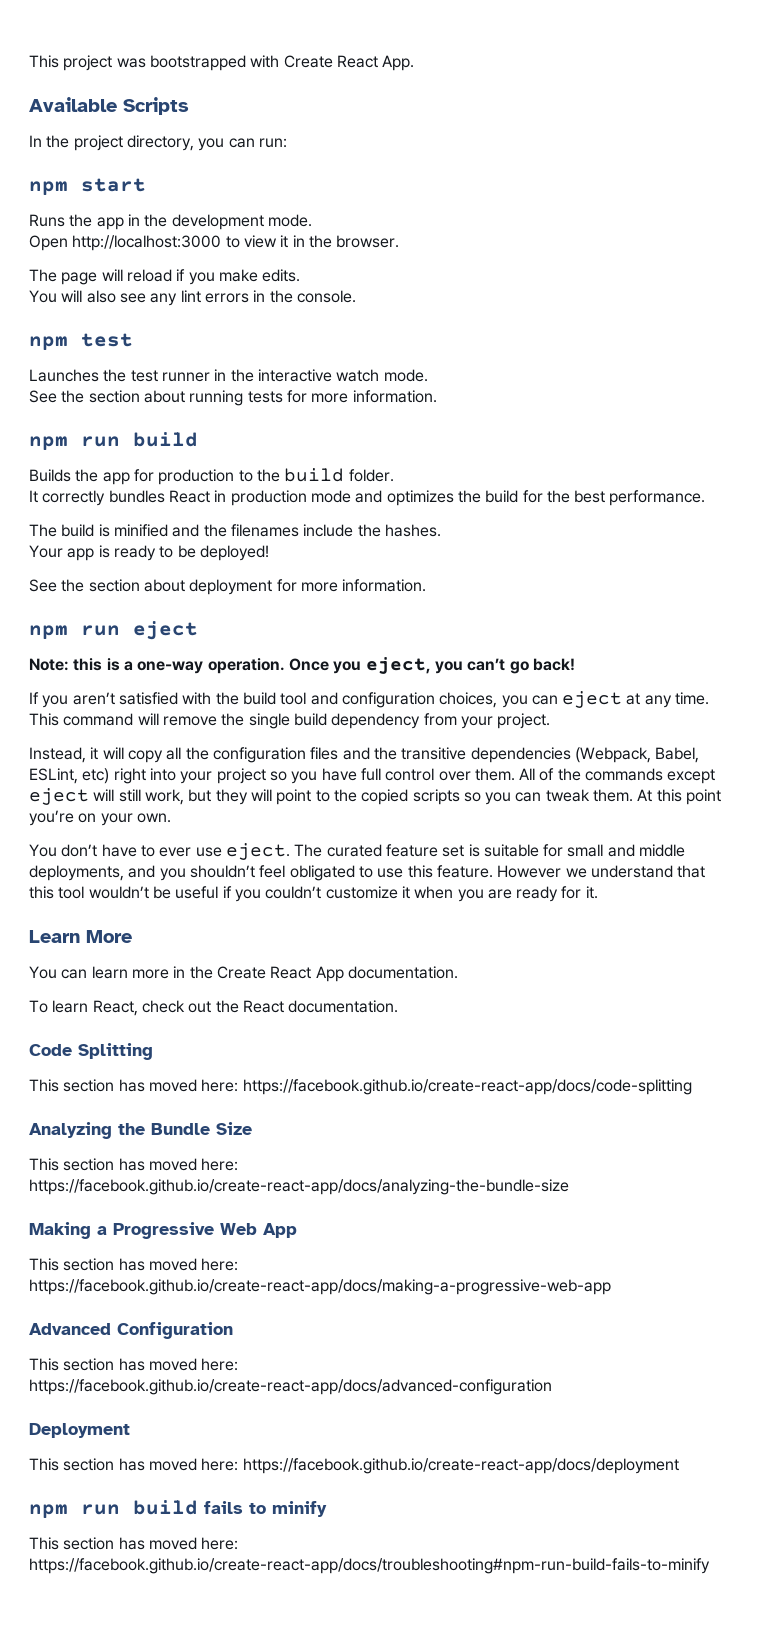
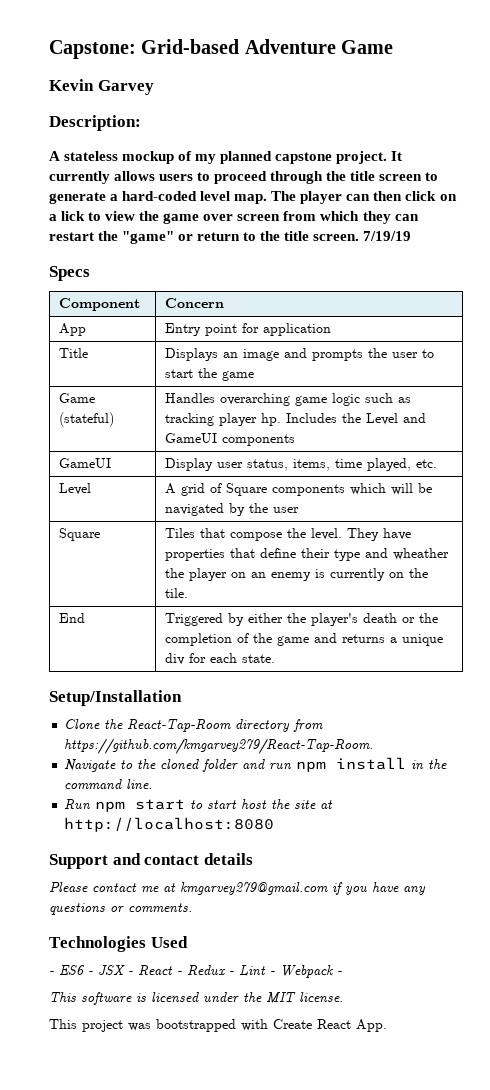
+ Capstone: Grid-based Adventure Game
+ Kevin Garvey
+ Description:
+ A stateless mockup of my planned capstone project. It currently allows users to proceed through the title screen to generate a hard-coded level map. The player can then click on a lick to view the game over screen from which they can restart the "game" or return to the title screen. 7/19/19
+ Specs
+ Component | Concern
+ App | Entry point for application
+ Title | Displays an image and prompts the user to start the game
+ Game (stateful) | Handles overarching game logic such as tracking player hp. Includes the Level and GameUI components
+ GameUI | Display user status, items, time played, etc.
+ Level | A grid of Square components which will be navigated by the user
+ Square | Tiles that compose the level. They have properties that define their type and wheather the player on an enemy is currently on the tile.
+ End | Triggered by either the player's death or the completion of the game and returns a unique div for each state.
+ Setup/Installation
+ Clone the React-Tap-Room directory from https://github.com/kmgarvey279/React-Tap-Room.
+ Navigate to the cloned folder and run npm install in the command line.
+ Run npm start to start host the site at http://localhost:8080
+ Support and contact details
+ Please contact me at kmgarvey279@gmail.com if you have any questions or comments.
+ Technologies Used
+ - ES6 - JSX - React - Redux - Lint - Webpack -
+ This software is licensed under the MIT license.
- Available Scripts
- In the project directory, you can run:
- npm start
- Runs the app in the development mode.
- Open http://localhost:3000 to view it in the browser.
- The page will reload if you make edits.
- You will also see any lint errors in the console.
- npm test
- Launches the test runner in the interactive watch mode.
- See the section about running tests for more information.
- npm run build
- Builds the app for production to the build folder.
- It correctly bundles React in production mode and optimizes the build for the best performance.
- The build is minified and the filenames include the hashes.
- Your app is ready to be deployed!
- See the section about deployment for more information.
- npm run eject
- Note: this is a one-way operation. Once you eject, you can’t go back!
- If you aren’t satisfied with the build tool and configuration choices, you can eject at any time. This command will remove the single build dependency from your project.
- Instead, it will copy all the configuration files and the transitive dependencies (Webpack, Babel, ESLint, etc) right into your project so you have full control over them. All of the commands except eject will still work, but they will point to the copied scripts so you can tweak them. At this point you’re on your own.
- You don’t have to ever use eject. The curated feature set is suitable for small and middle deployments, and you shouldn’t feel obligated to use this feature. However we understand that this tool wouldn’t be useful if you couldn’t customize it when you are ready for it.
- Learn More
- You can learn more in the Create React App documentation.
- To learn React, check out the React documentation.
- Code Splitting
- This section has moved here: https://facebook.github.io/create-react-app/docs/code-splitting
- Analyzing the Bundle Size
- This section has moved here: https://facebook.github.io/create-react-app/docs/analyzing-the-bundle-size
- Making a Progressive Web App
- This section has moved here: https://facebook.github.io/create-react-app/docs/making-a-progressive-web-app
- Advanced Configuration
- This section has moved here: https://facebook.github.io/create-react-app/docs/advanced-configuration
- Deployment
- This section has moved here: https://facebook.github.io/create-react-app/docs/deployment
- npm run build fails to minify
- This section has moved here: https://facebook.github.io/create-react-app/docs/troubleshooting#npm-run-build-fails-to-minify

